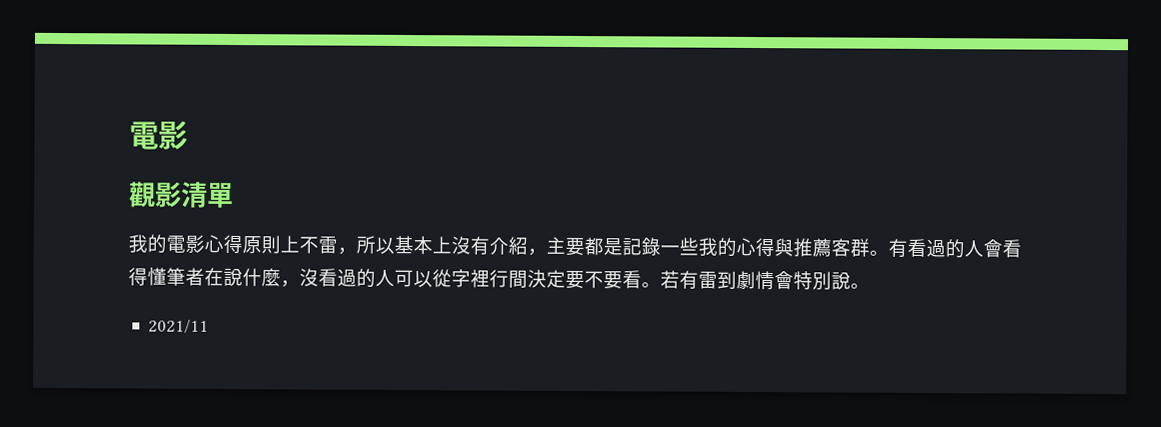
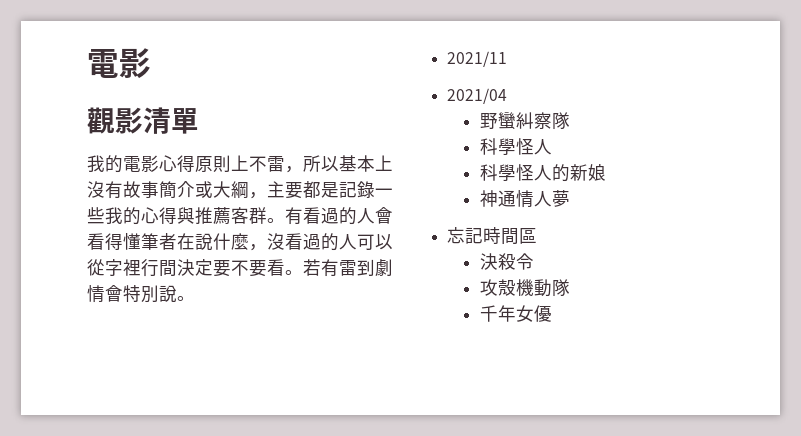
- 我的電影心得原則上不雷，所以基本上沒有介紹，主要都是記錄一些我的心得與推薦客群。
+ 我的電影心得原則上不雷，所以基本上沒有故事簡介或大綱，主要都是記錄一些我的心得與推薦客群。
+ 2021/04
+ 野蠻糾察隊
+ 科學怪人
+ 科學怪人的新娘
+ 神通情人夢
+ 忘記時間區
+ 決殺令
+ 攻殼機動隊
+ 千年女優

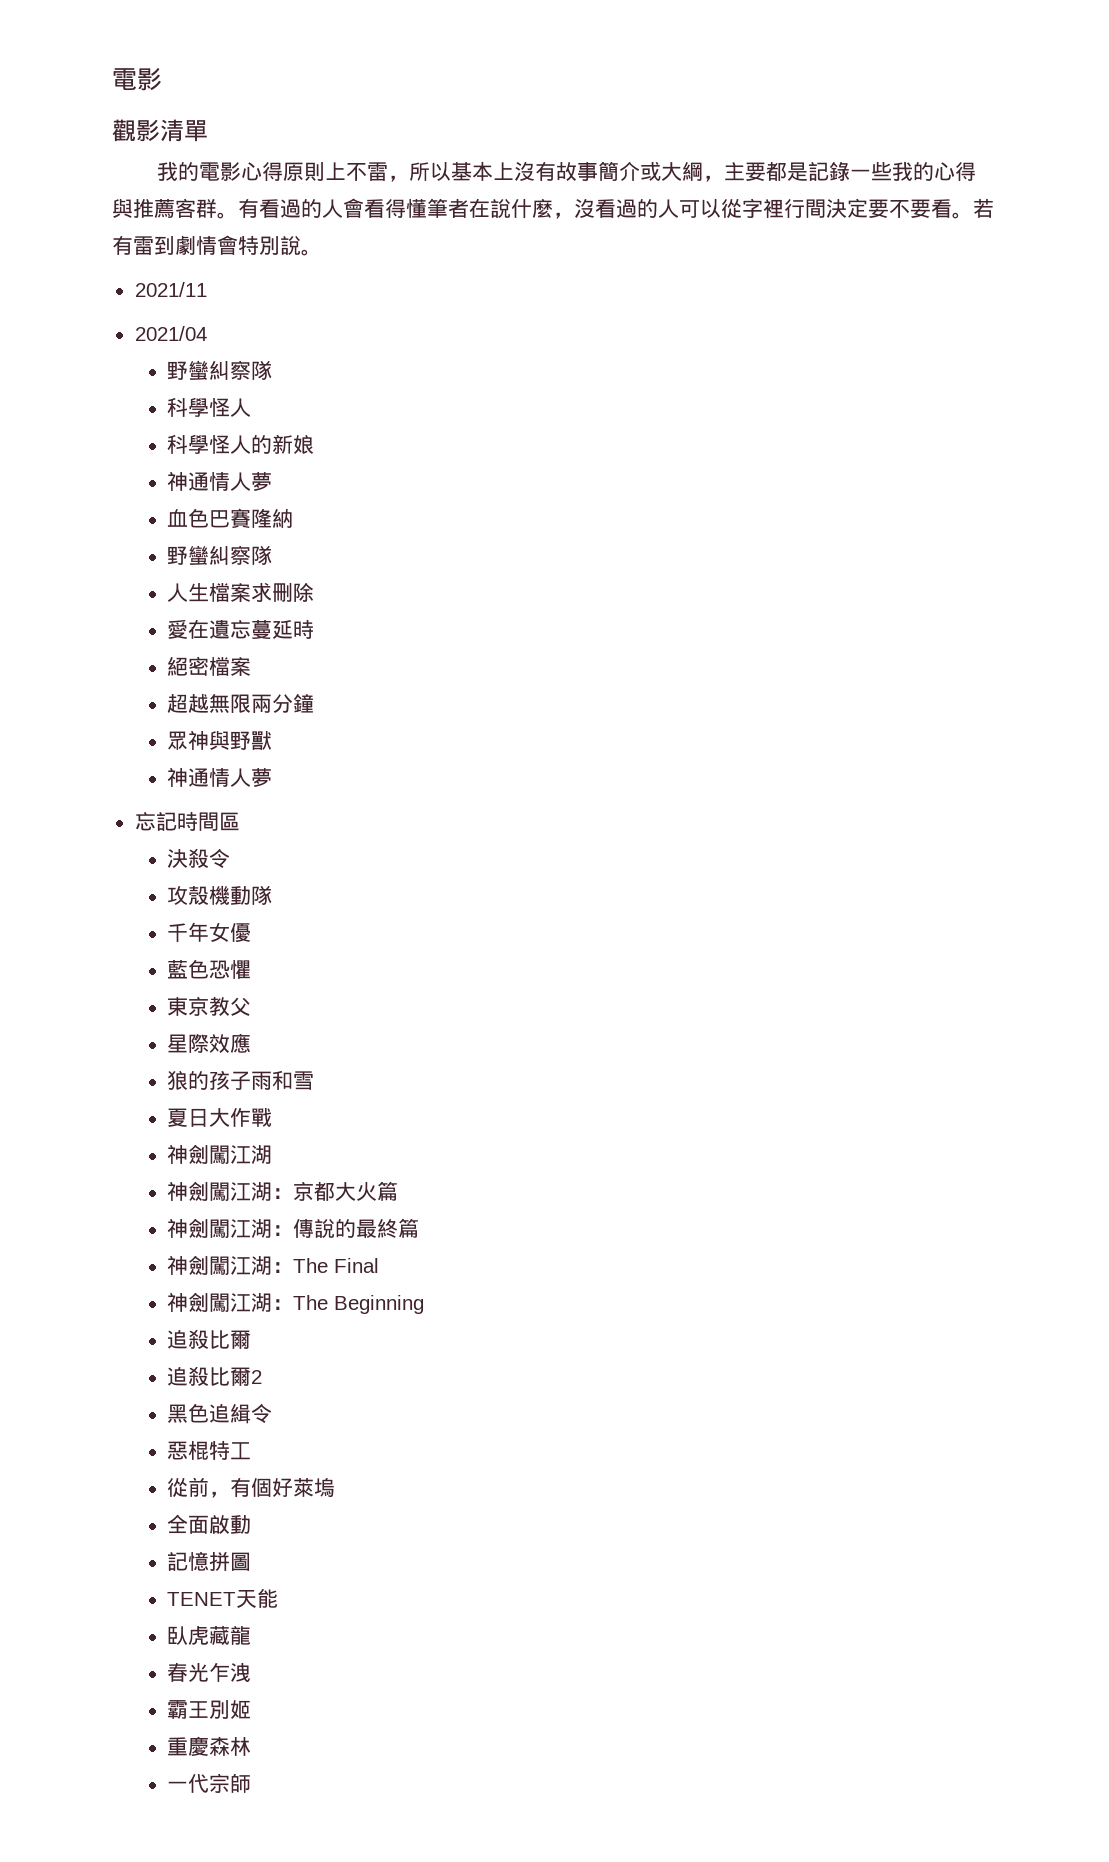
+ 血色巴賽隆納
+ 野蠻糾察隊
+ 人生檔案求刪除
+ 愛在遺忘蔓延時
+ 絕密檔案
+ 超越無限兩分鐘
+ 眾神與野獸
+ 神通情人夢
+ 藍色恐懼
+ 東京教父
+ 星際效應
+ 狼的孩子雨和雪
+ 夏日大作戰
+ 神劍闖江湖
+ 神劍闖江湖：京都大火篇
+ 神劍闖江湖：傳說的最終篇
+ 神劍闖江湖：The Final
+ 神劍闖江湖：The Beginning
+ 追殺比爾
+ 追殺比爾2
+ 黑色追緝令
+ 惡棍特工
+ 從前，有個好萊塢
+ 全面啟動
+ 記憶拼圖
+ TENET天能
+ 臥虎藏龍
+ 春光乍洩
+ 霸王別姬
+ 重慶森林
+ 一代宗師

